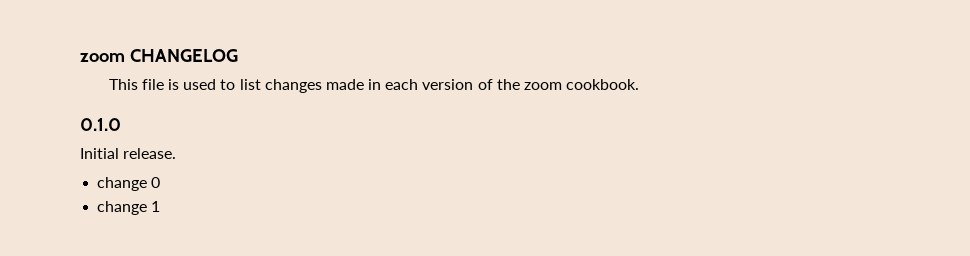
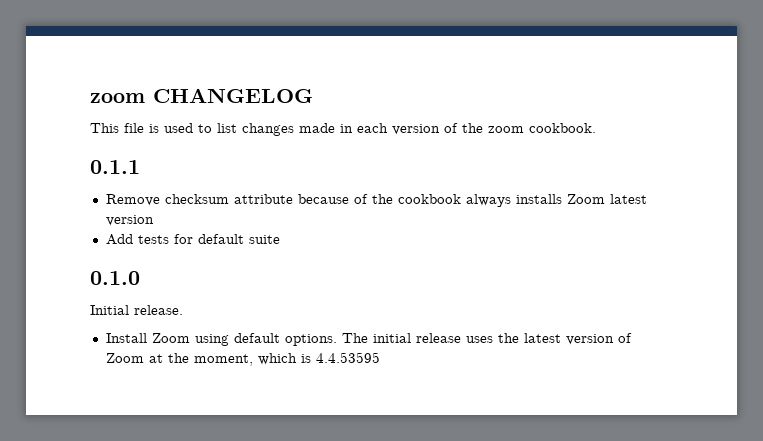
+ 0.1.1
+ Remove checksum attribute because of the cookbook always installs Zoom latest version
+ Add tests for default suite
  0.1.0
  Initial release.
- change 0
- change 1
+ Install Zoom using default options. The initial release uses the latest version of Zoom at the moment, which is 4.4.53595

